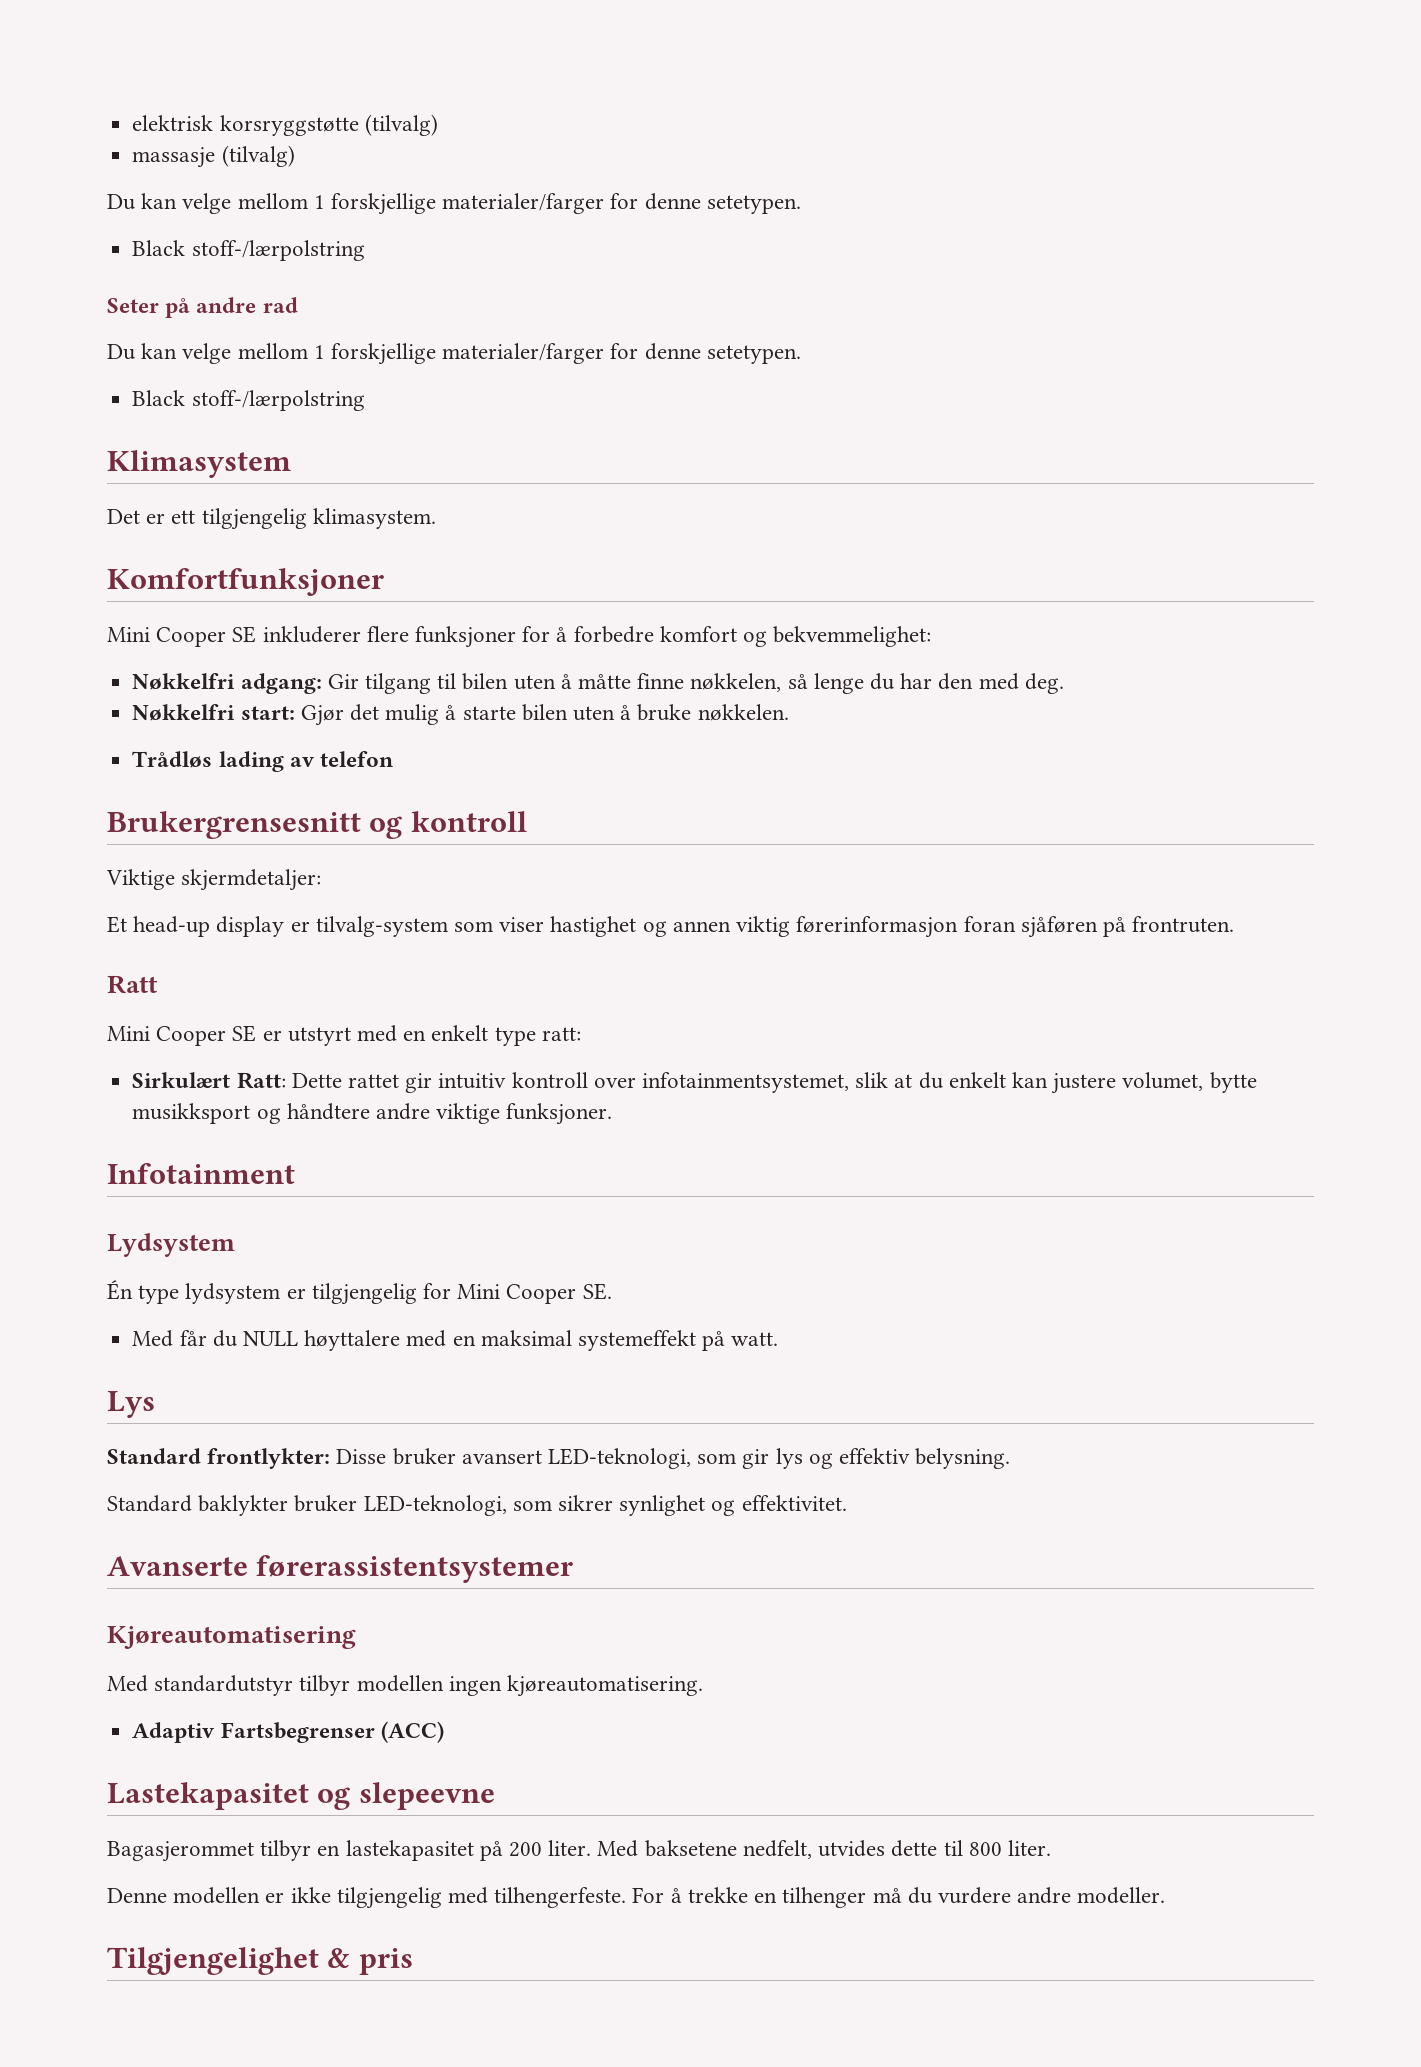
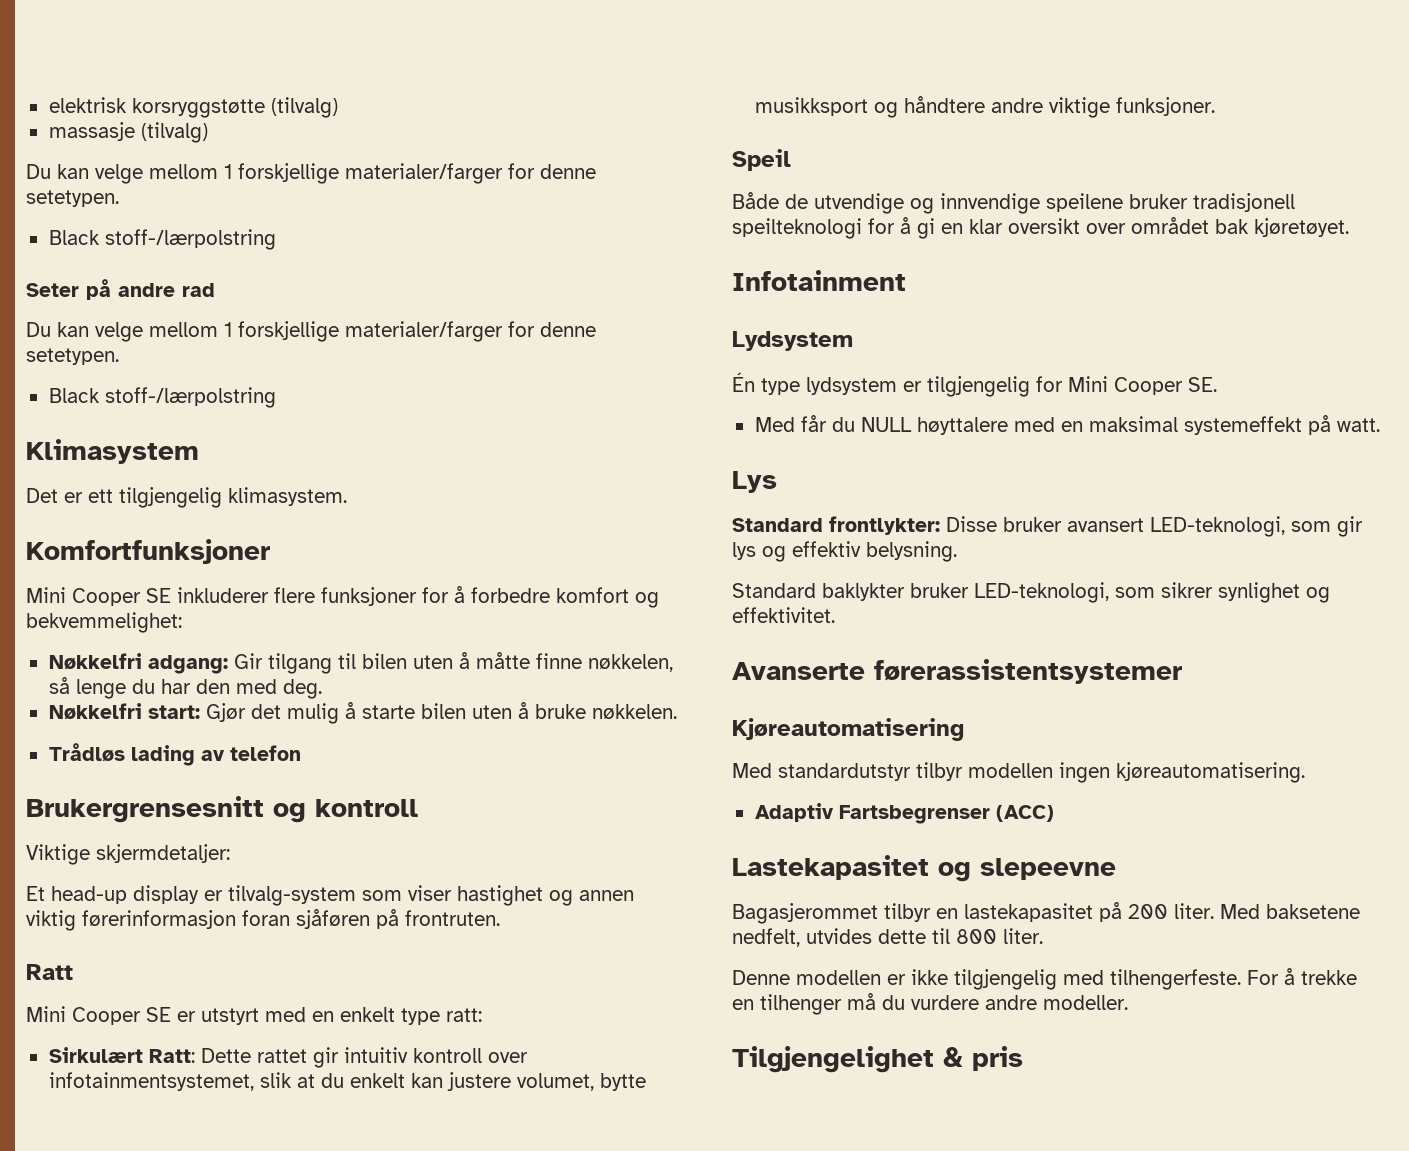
+ Speil
+ Både de utvendige og innvendige speilene bruker tradisjonell speilteknologi for å gi en klar oversikt over området bak kjøretøyet.

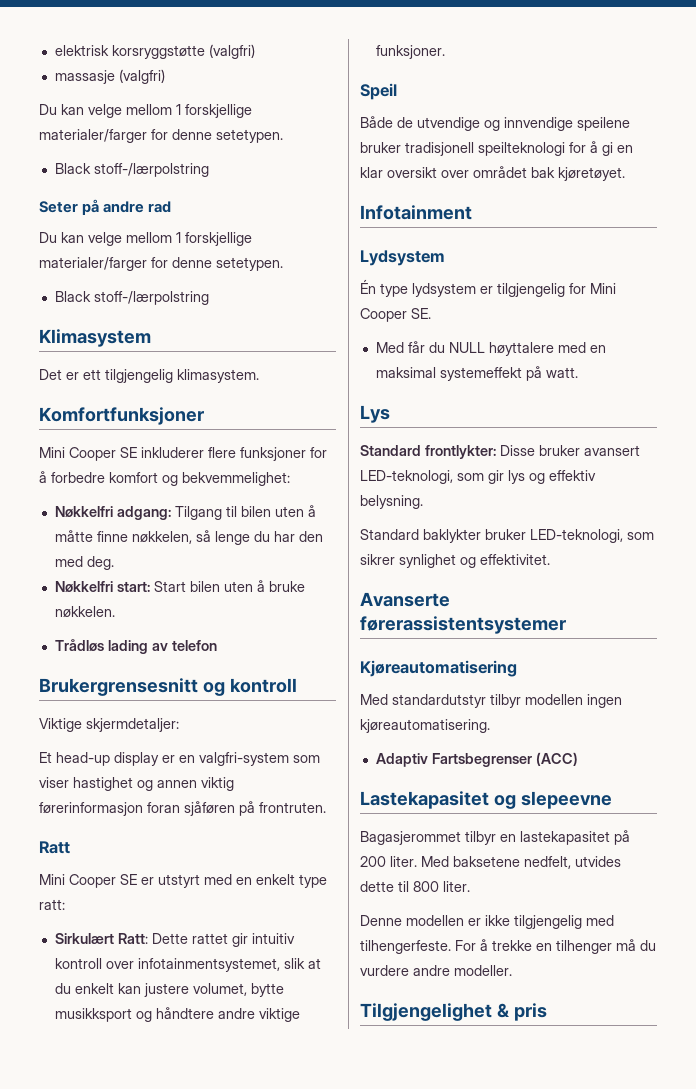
- elektrisk korsryggstøtte (tilvalg)
+ elektrisk korsryggstøtte (valgfri)
- massasje (tilvalg)
+ massasje (valgfri)
- Nøkkelfri adgang: Gir tilgang til bilen uten å måtte finne nøkkelen, så lenge du har den med deg.
+ Nøkkelfri adgang: Tilgang til bilen uten å måtte finne nøkkelen, så lenge du har den med deg.
- Nøkkelfri start: Gjør det mulig å starte bilen uten å bruke nøkkelen.
+ Nøkkelfri start: Start bilen uten å bruke nøkkelen.
- Et head-up display er tilvalg-system som viser hastighet og annen viktig førerinformasjon foran sjåføren på frontruten.
+ Et head-up display er en valgfri-system som viser hastighet og annen viktig førerinformasjon foran sjåføren på frontruten.

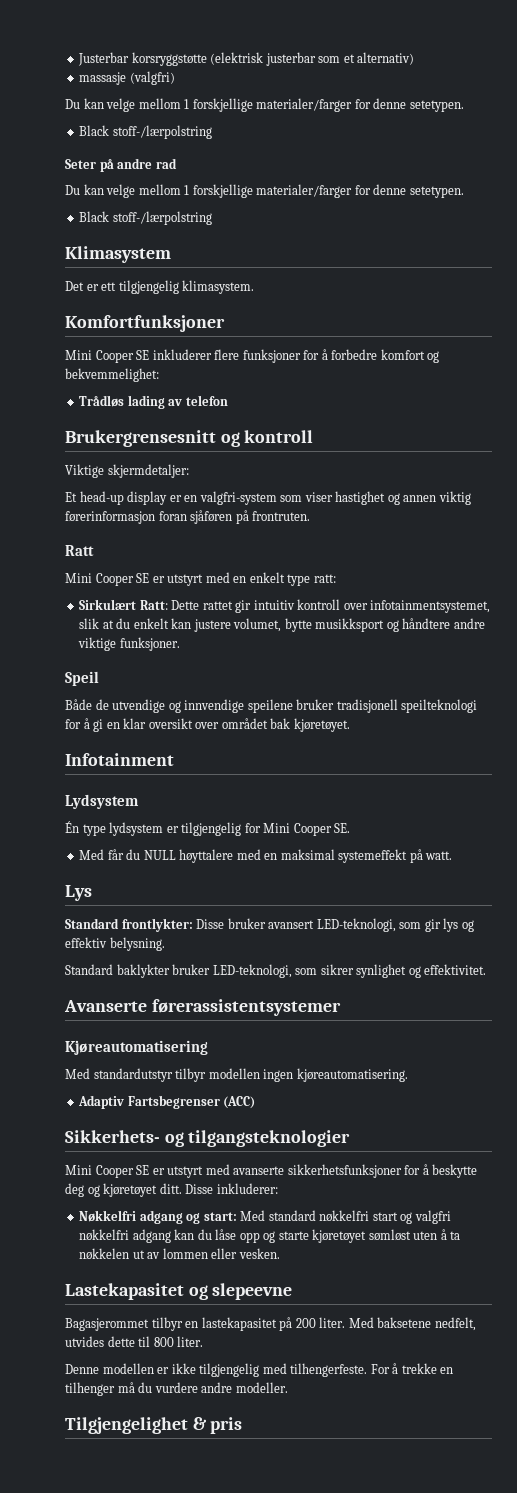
- elektrisk korsryggstøtte (valgfri)
+ Justerbar korsryggstøtte (elektrisk justerbar som et alternativ)
- Nøkkelfri adgang: Tilgang til bilen uten å måtte finne nøkkelen, så lenge du har den med deg.
- Nøkkelfri start: Start bilen uten å bruke nøkkelen.
+ Sikkerhets- og tilgangsteknologier
+ Mini Cooper SE er utstyrt med avanserte sikkerhetsfunksjoner for å beskytte deg og kjøretøyet ditt. Disse inkluderer:
+ Nøkkelfri adgang og start: Med standard nøkkelfri start og valgfri nøkkelfri adgang kan du låse opp og starte kjøretøyet sømløst uten å ta nøkkelen ut av lommen eller vesken.

